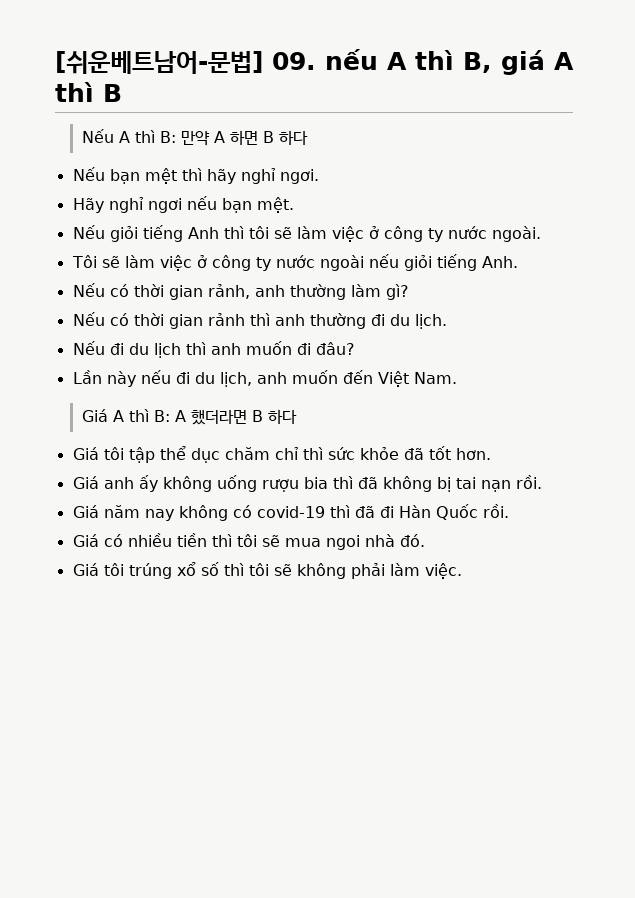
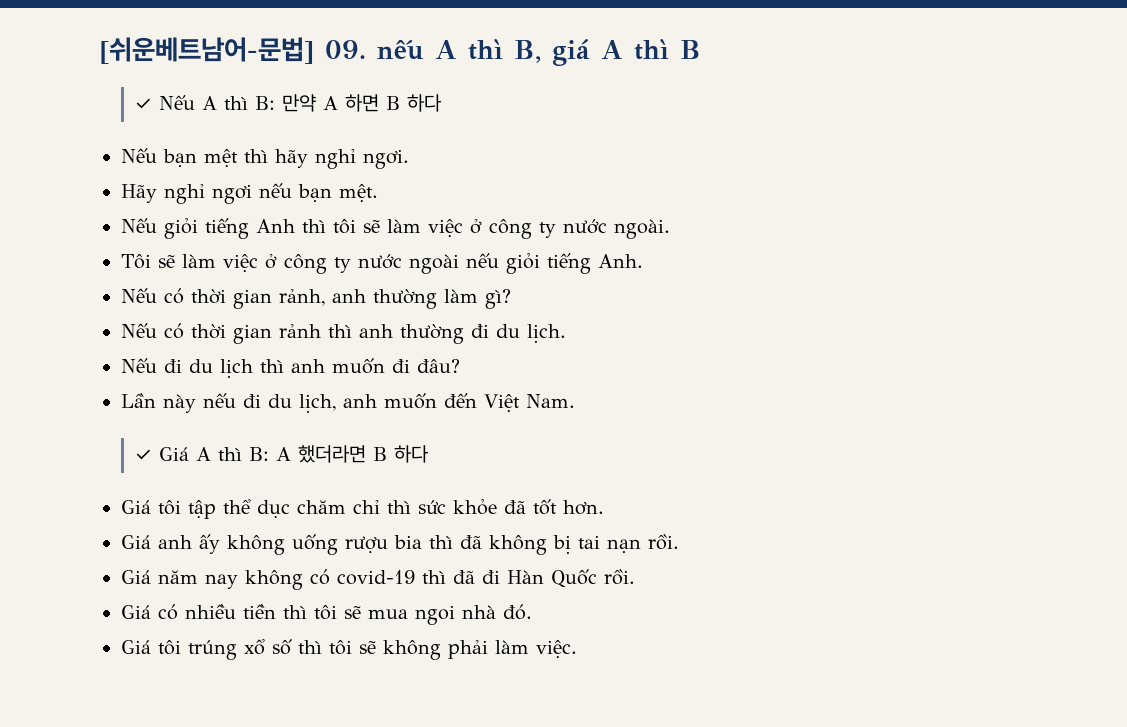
- Nếu A thì B: 만약 A 하면 B 하다
+ ✓ Nếu A thì B: 만약 A 하면 B 하다
- Giá A thì B: A 했더라면 B 하다
+ ✓ Giá A thì B: A 했더라면 B 하다

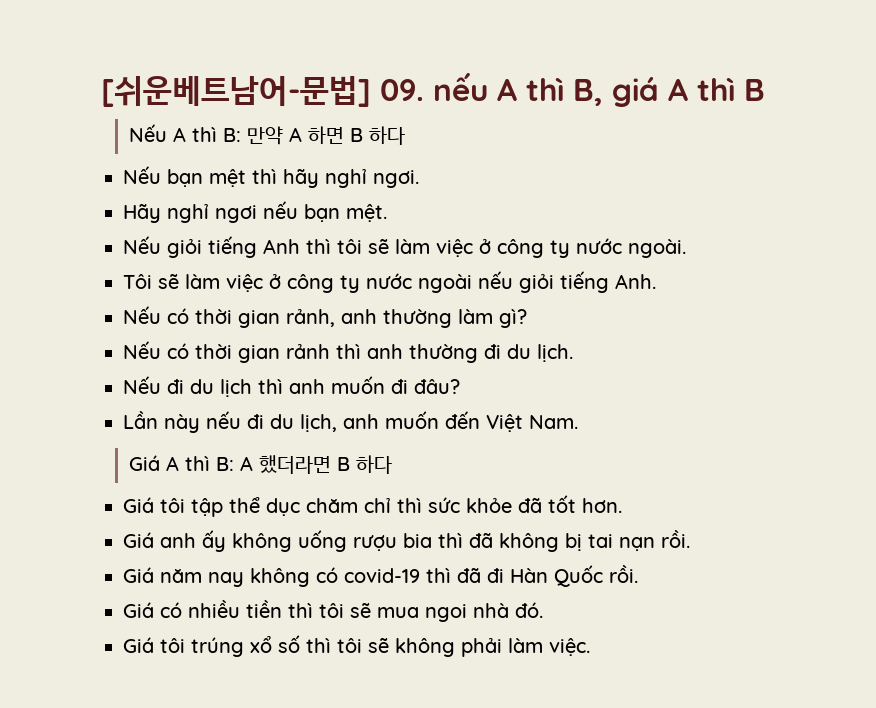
- ✓ Nếu A thì B: 만약 A 하면 B 하다
+ Nếu A thì B: 만약 A 하면 B 하다
- ✓ Giá A thì B: A 했더라면 B 하다
+ Giá A thì B: A 했더라면 B 하다

